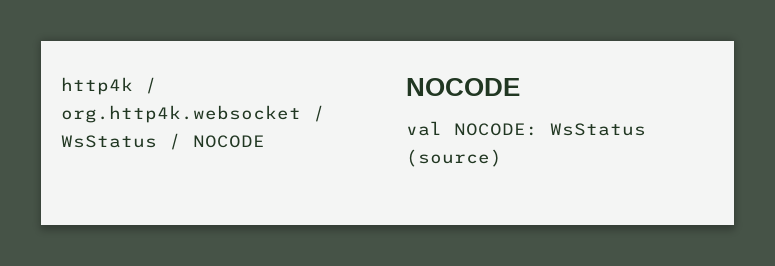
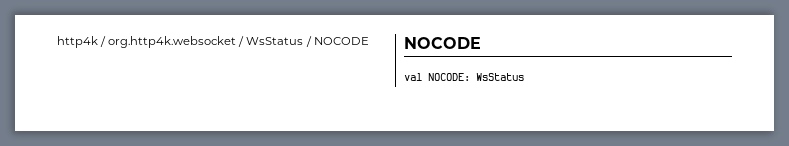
- val NOCODE: WsStatus (source)
+ val NOCODE: WsStatus

